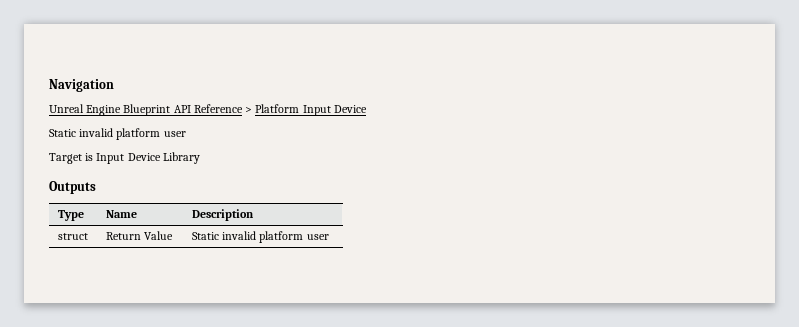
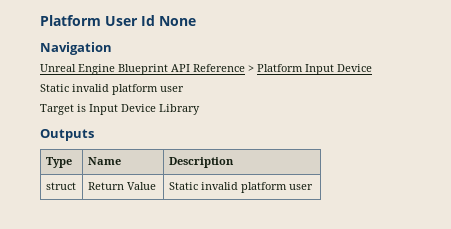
+ Platform User Id None

